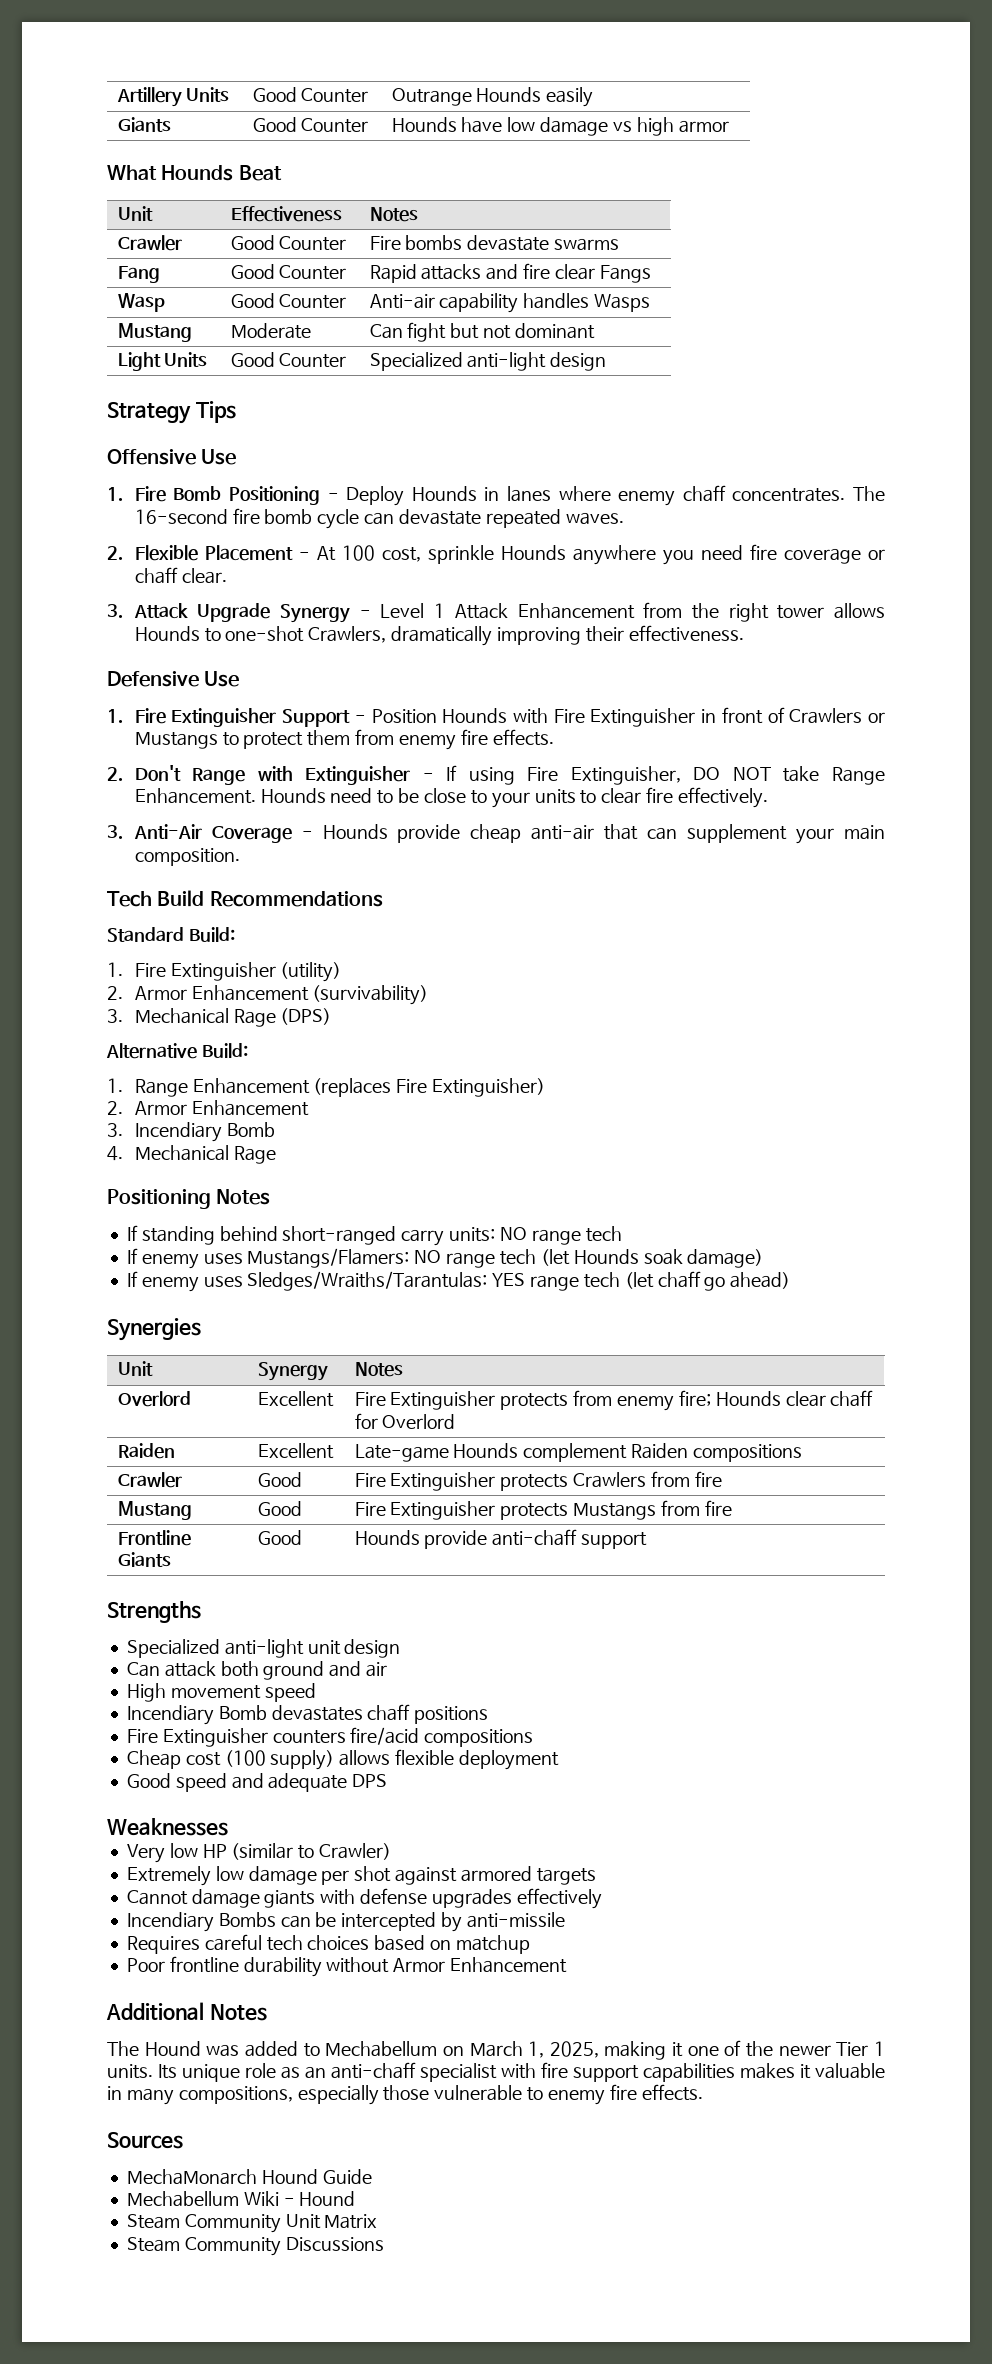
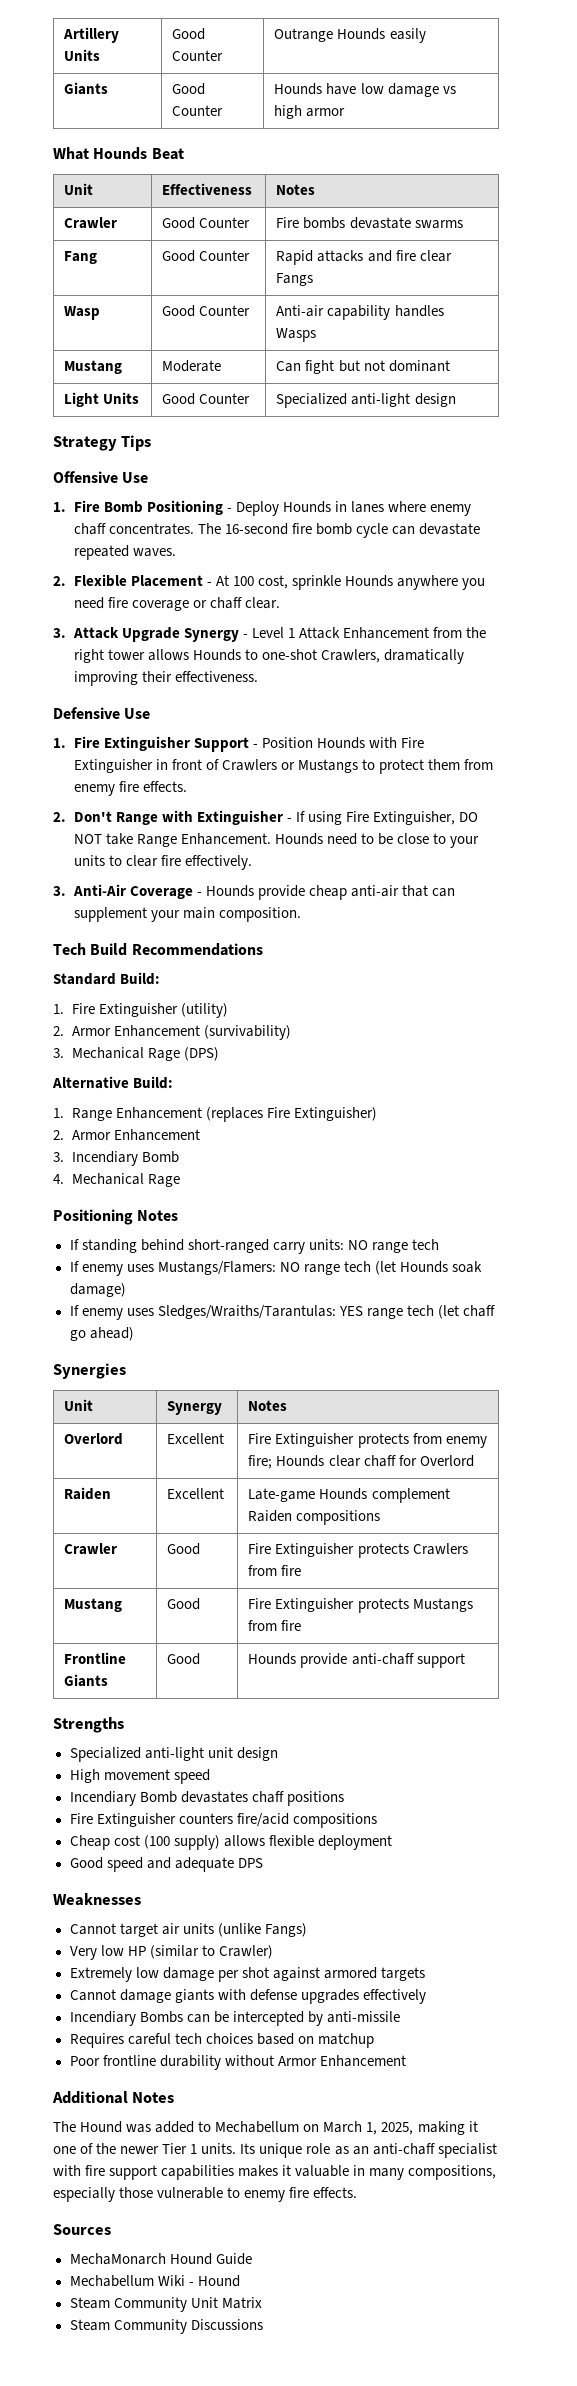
- Can attack both ground and air
+ Cannot target air units (unlike Fangs)

